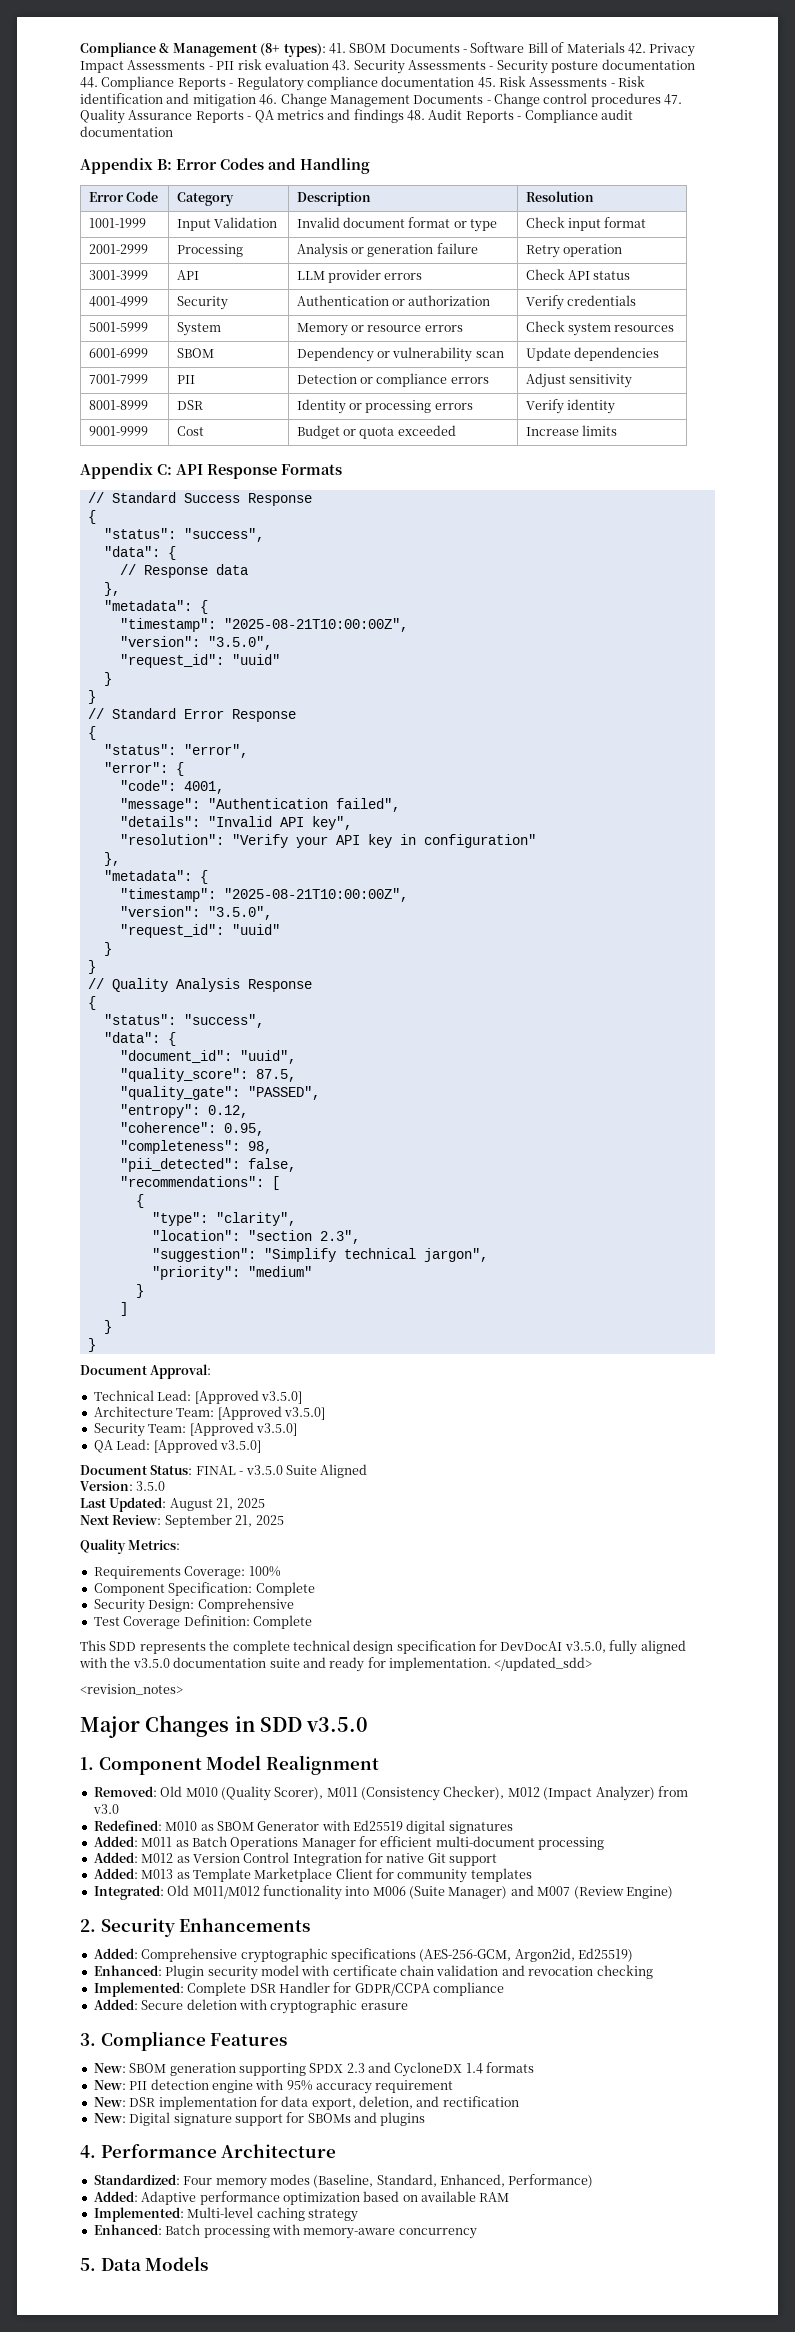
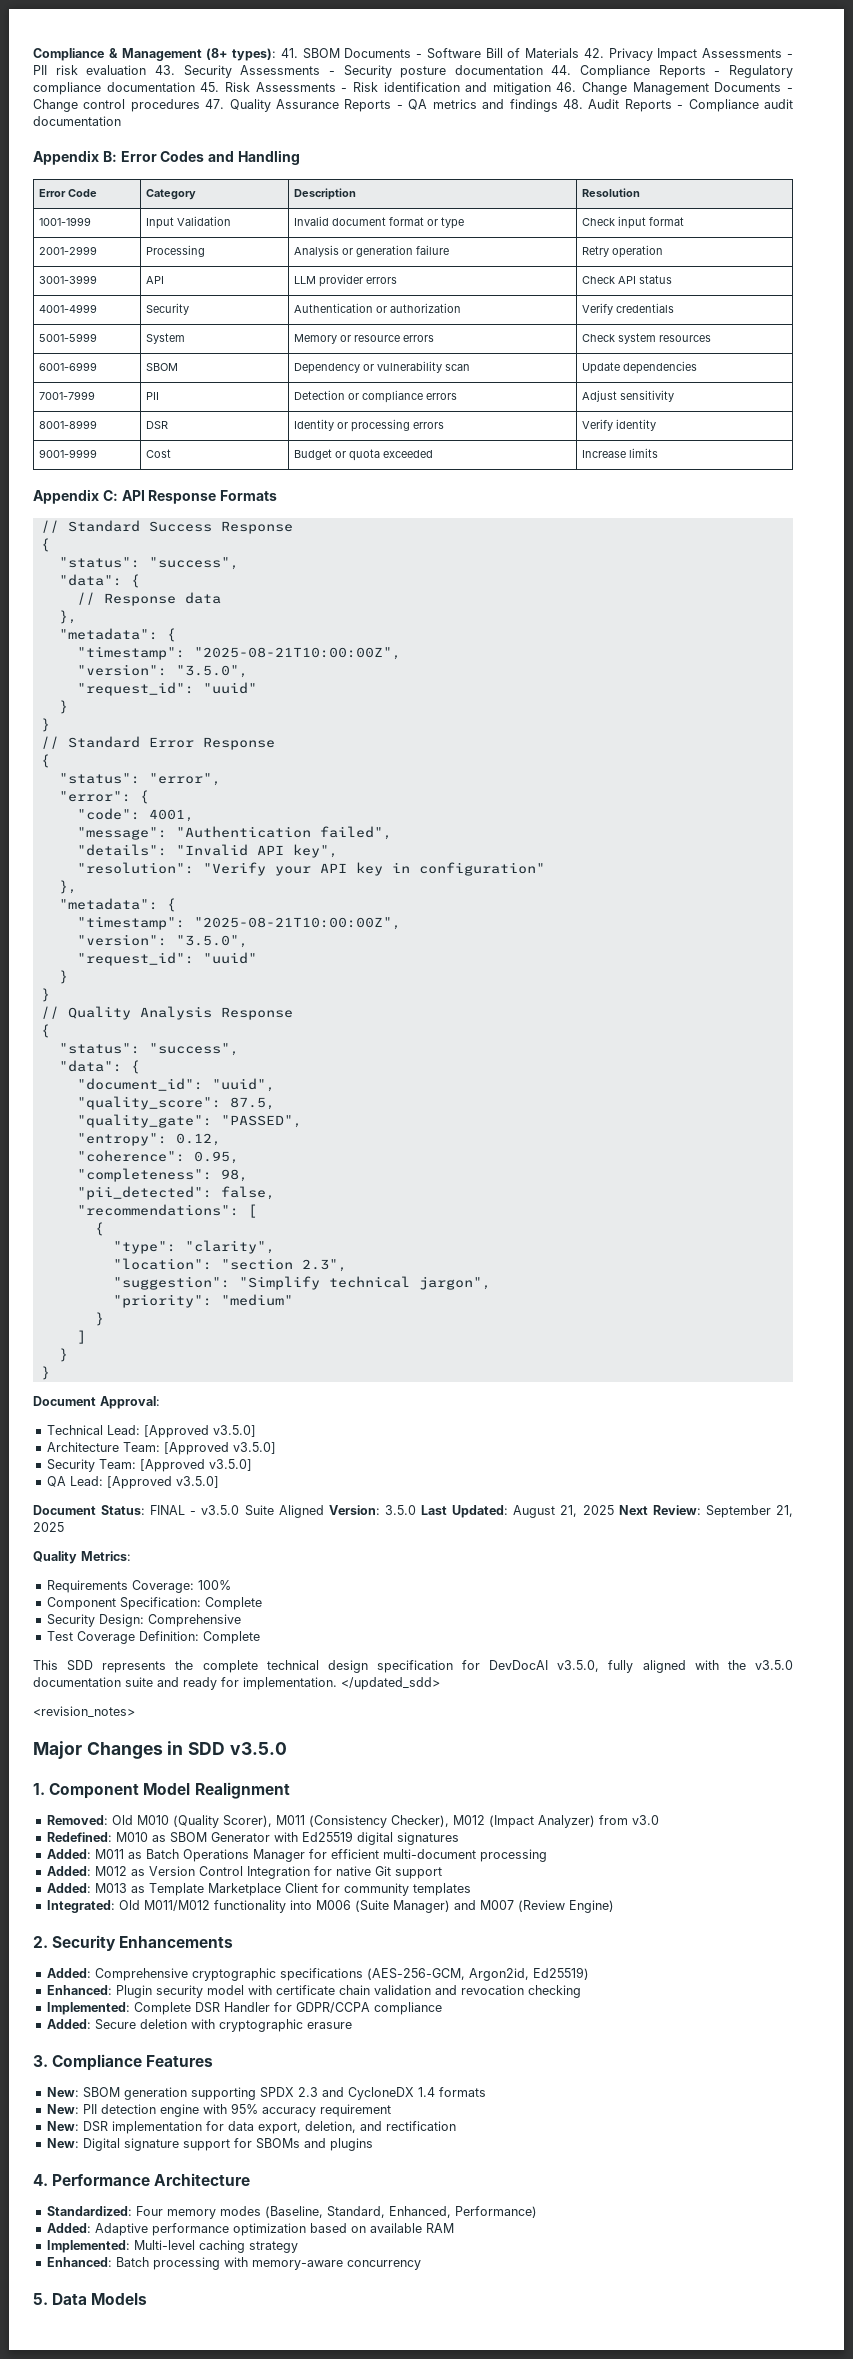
- Document Status: FINAL - v3.5.0 Suite Aligned
- Version: 3.5.0
- Last Updated: August 21, 2025
- Next Review: September 21, 2025
+ Document Status: FINAL - v3.5.0 Suite Aligned Version: 3.5.0 Last Updated: August 21, 2025 Next Review: September 21, 2025

